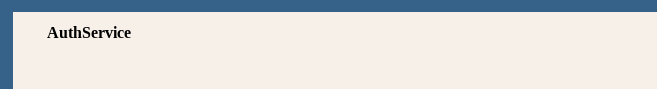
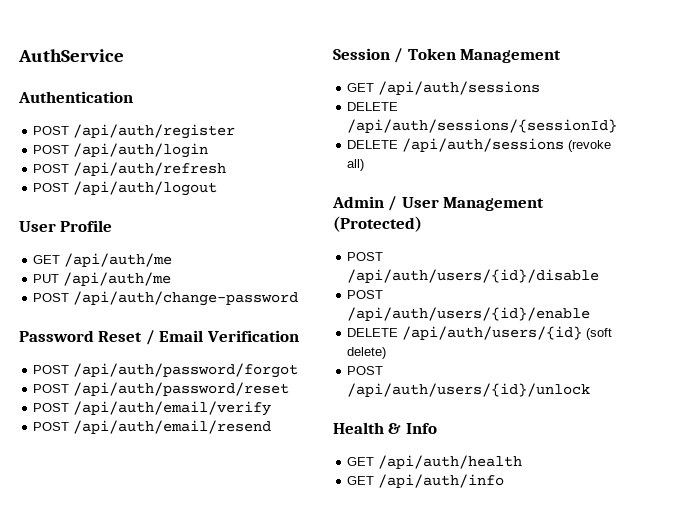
+ Authentication
+ POST /api/auth/register
+ POST /api/auth/login
+ POST /api/auth/refresh
+ POST /api/auth/logout
+ User Profile
+ GET /api/auth/me
+ PUT /api/auth/me
+ POST /api/auth/change-password
+ Password Reset / Email Verification
+ POST /api/auth/password/forgot
+ POST /api/auth/password/reset
+ POST /api/auth/email/verify
+ POST /api/auth/email/resend
+ Session / Token Management
+ GET /api/auth/sessions
+ DELETE /api/auth/sessions/{sessionId}
+ DELETE /api/auth/sessions (revoke all)
+ Admin / User Management (Protected)
+ POST /api/auth/users/{id}/disable
+ POST /api/auth/users/{id}/enable
+ DELETE /api/auth/users/{id} (soft delete)
+ POST /api/auth/users/{id}/unlock
+ Health & Info
+ GET /api/auth/health
+ GET /api/auth/info

